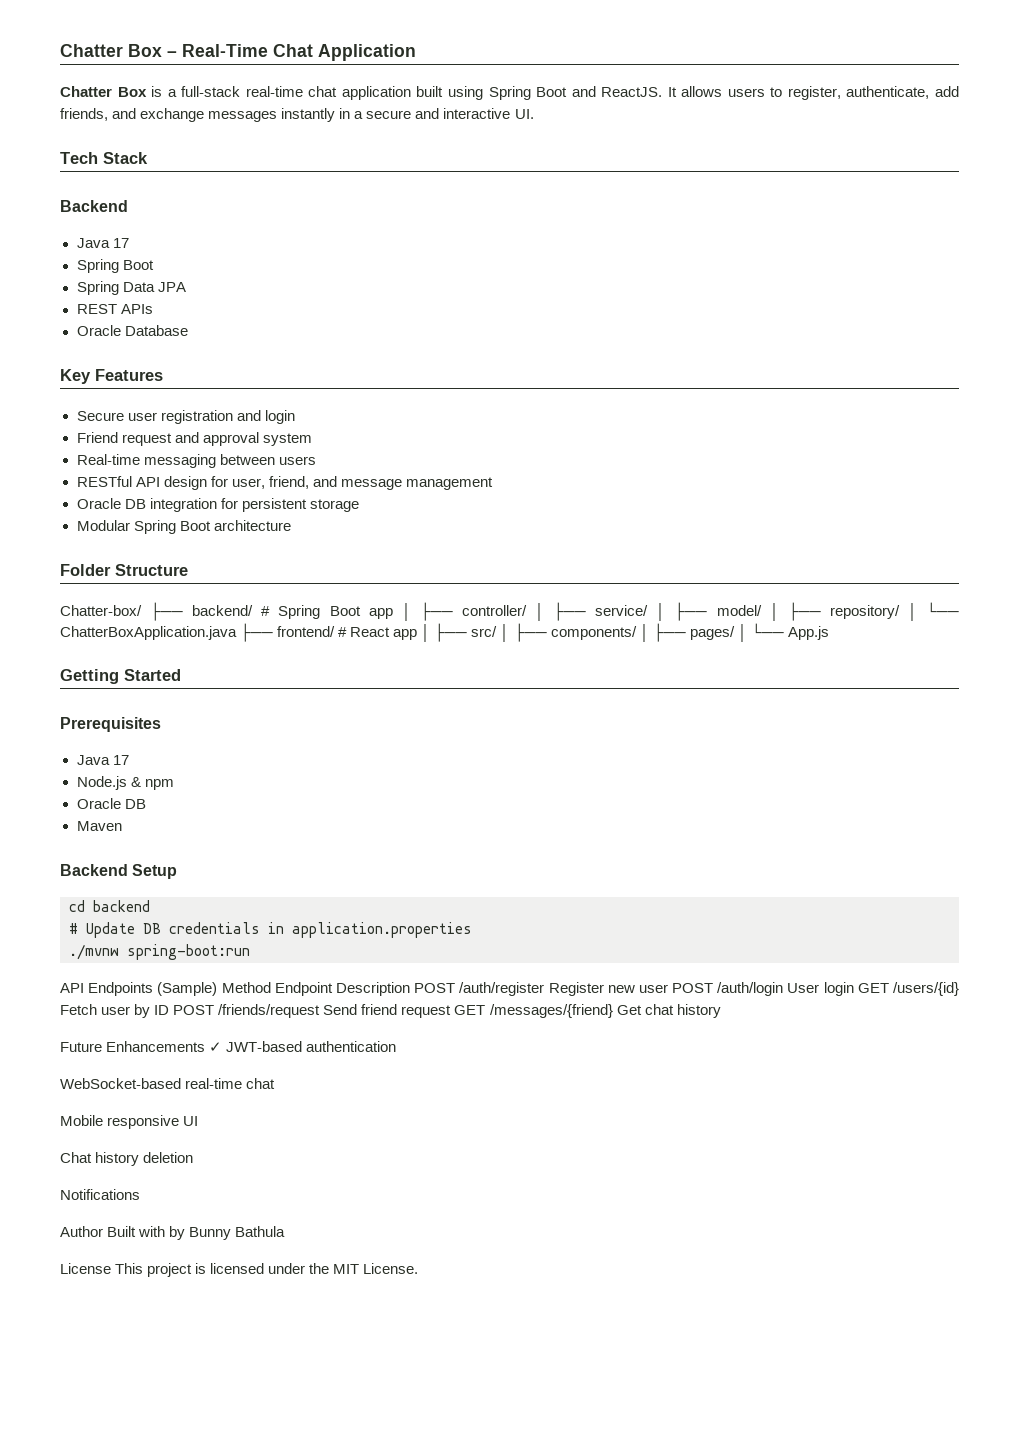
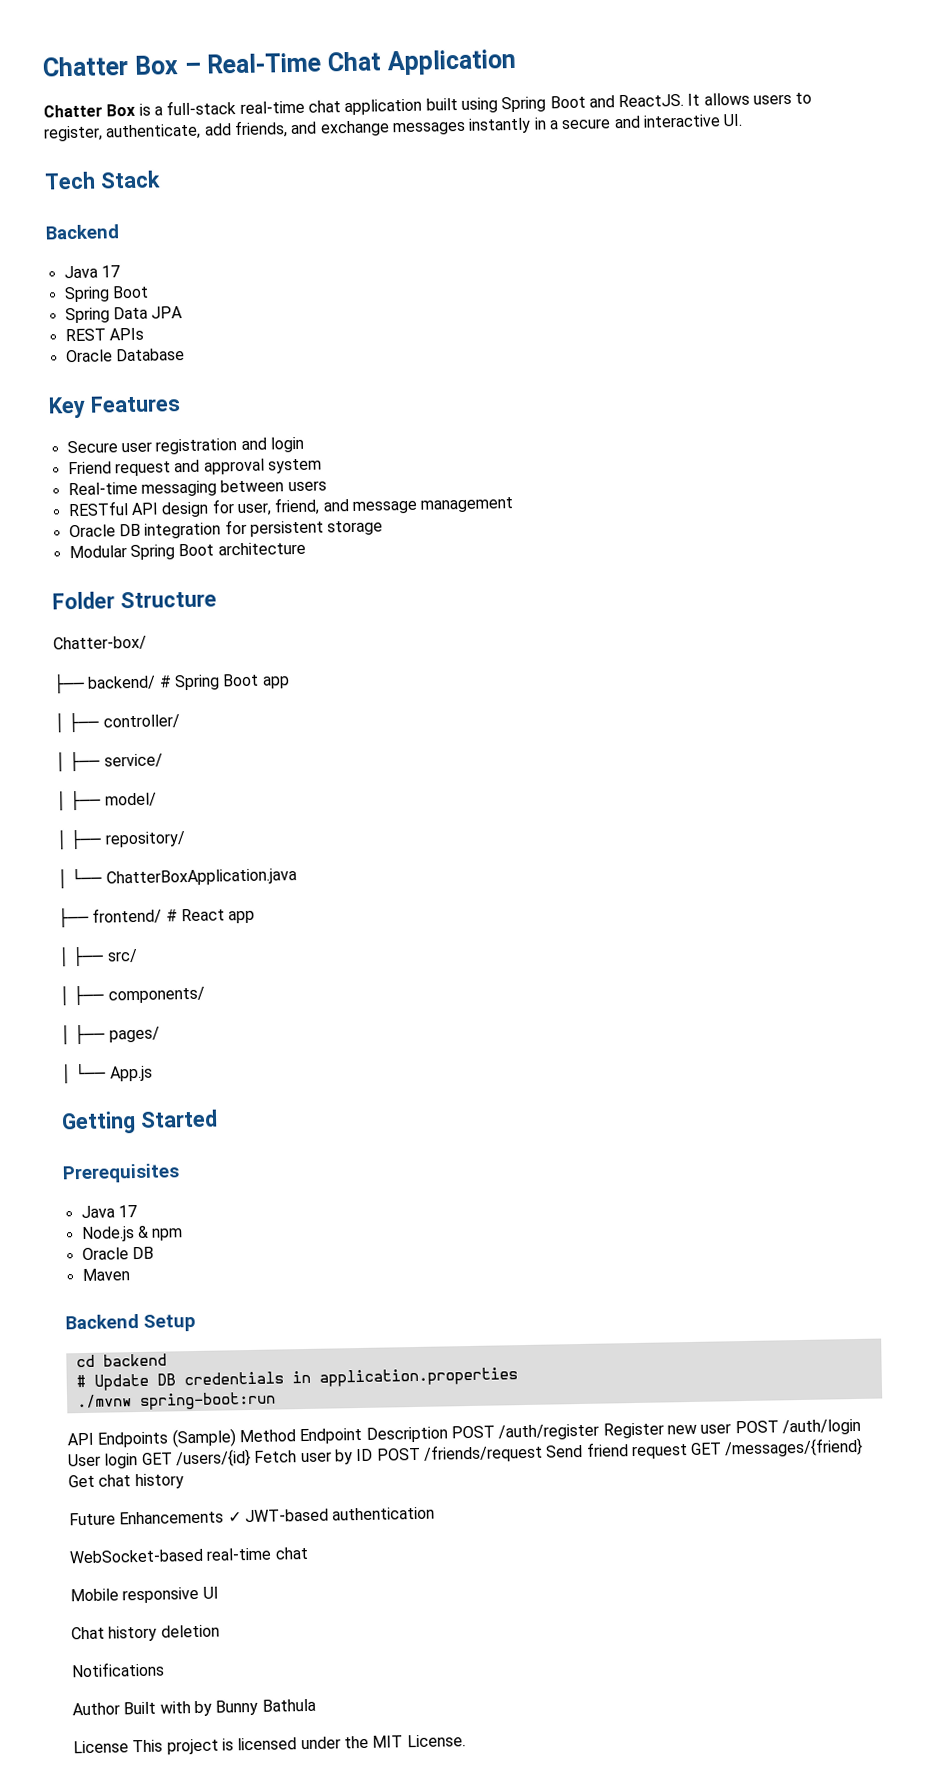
- Chatter-box/ ├── backend/ # Spring Boot app │ ├── controller/ │ ├── service/ │ ├── model/ │ ├── repository/ │ └── ChatterBoxApplication.java ├── frontend/ # React app │ ├── src/ │ ├── components/ │ ├── pages/ │ └── App.js
+ Chatter-box/
+ ├── backend/ # Spring Boot app
+ │ ├── controller/
+ │ ├── service/
+ │ ├── model/
+ │ ├── repository/
+ │ └── ChatterBoxApplication.java
+ ├── frontend/ # React app
+ │ ├── src/
+ │ ├── components/
+ │ ├── pages/
+ │ └── App.js

